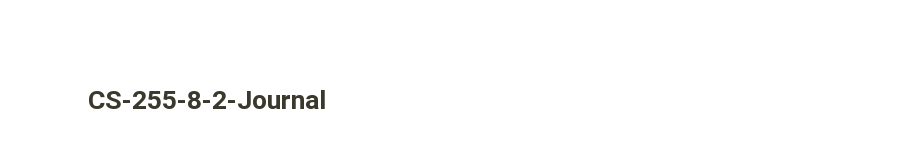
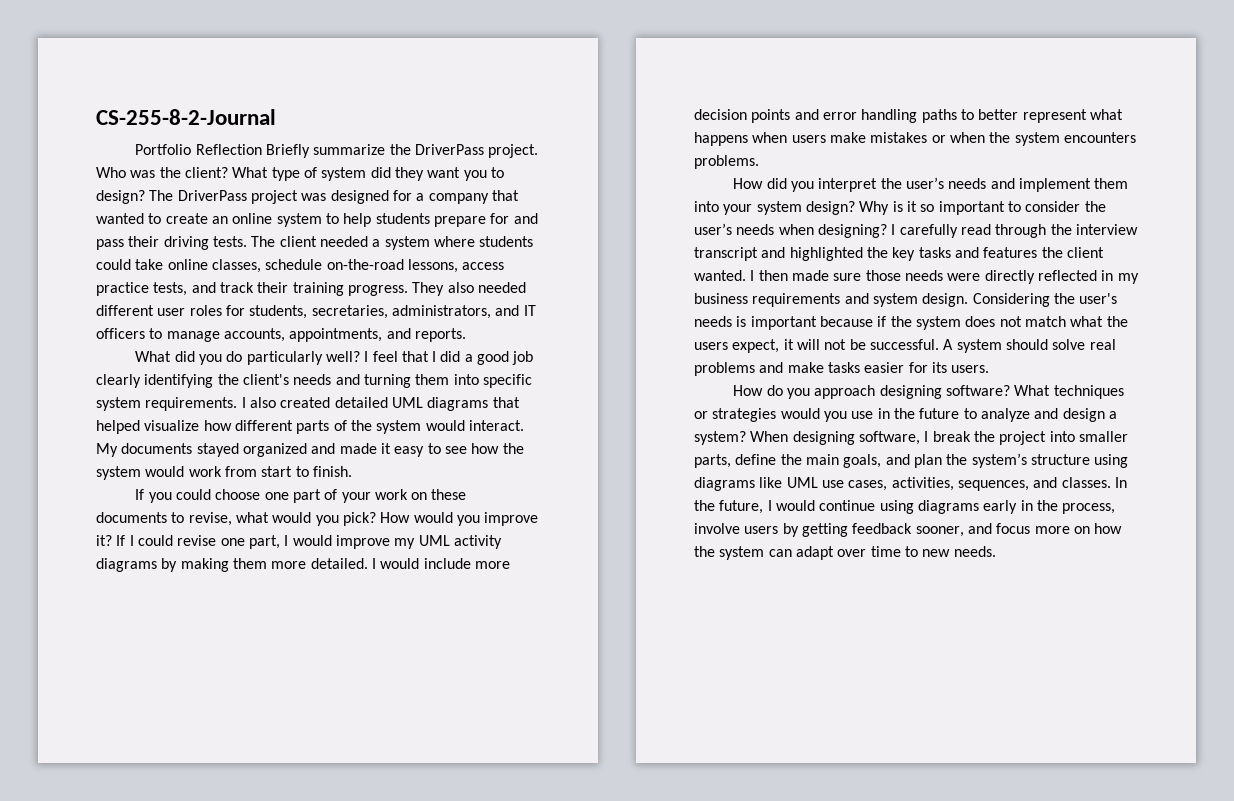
+ Portfolio Reflection Briefly summarize the DriverPass project. Who was the client? What type of system did they want you to design? The DriverPass project was designed for a company that wanted to create an online system to help students prepare for and pass their driving tests. The client needed a system where students could take online classes, schedule on-the-road lessons, access practice tests, and track their training progress. They also needed different user roles for students, secretaries, administrators, and IT officers to manage accounts, appointments, and reports.
+ What did you do particularly well? I feel that I did a good job clearly identifying the client's needs and turning them into specific system requirements. I also created detailed UML diagrams that helped visualize how different parts of the system would interact. My documents stayed organized and made it easy to see how the system would work from start to finish.
+ If you could choose one part of your work on these documents to revise, what would you pick? How would you improve it? If I could revise one part, I would improve my UML activity diagrams by making them more detailed. I would include more decision points and error handling paths to better represent what happens when users make mistakes or when the system encounters problems.
+ How did you interpret the user’s needs and implement them into your system design? Why is it so important to consider the user’s needs when designing? I carefully read through the interview transcript and highlighted the key tasks and features the client wanted. I then made sure those needs were directly reflected in my business requirements and system design. Considering the user's needs is important because if the system does not match what the users expect, it will not be successful. A system should solve real problems and make tasks easier for its users.
+ How do you approach designing software? What techniques or strategies would you use in the future to analyze and design a system? When designing software, I break the project into smaller parts, define the main goals, and plan the system’s structure using diagrams like UML use cases, activities, sequences, and classes. In the future, I would continue using diagrams early in the process, involve users by getting feedback sooner, and focus more on how the system can adapt over time to new needs.

